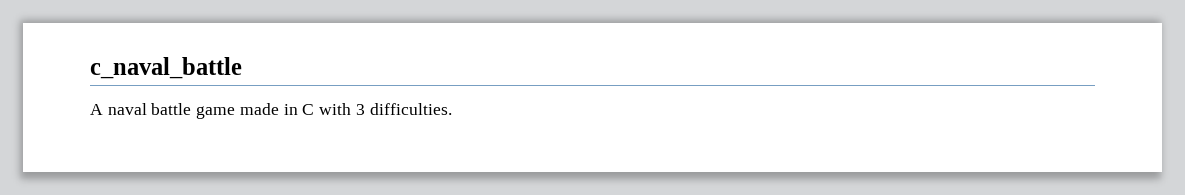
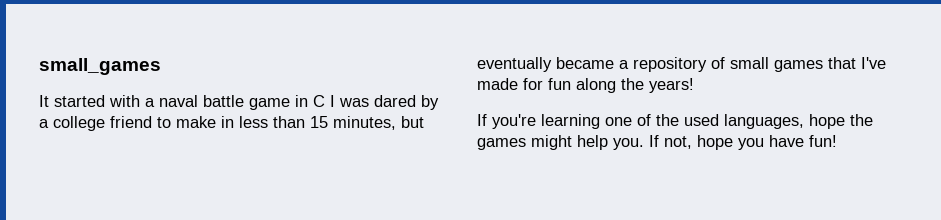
- c_naval_battle
- A naval battle game made in C with 3 difficulties.
+ small_games
+ It started with a naval battle game in C I was dared by a college friend to make in less than 15 minutes, but eventually became a repository of small games that I've made for fun along the years!
+ If you're learning one of the used languages, hope the games might help you. If not, hope you have fun!

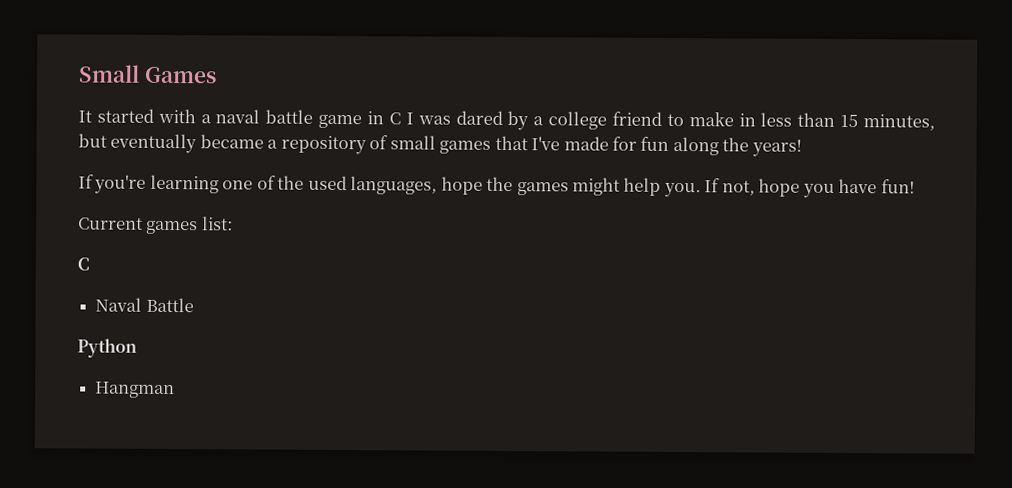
- small_games
+ Small Games
+ Current games list:
+ C
+ Naval Battle
+ Python
+ Hangman

